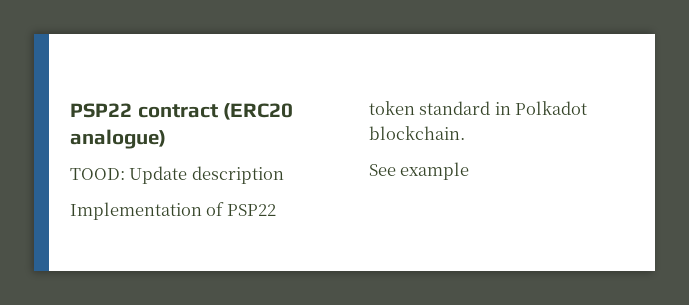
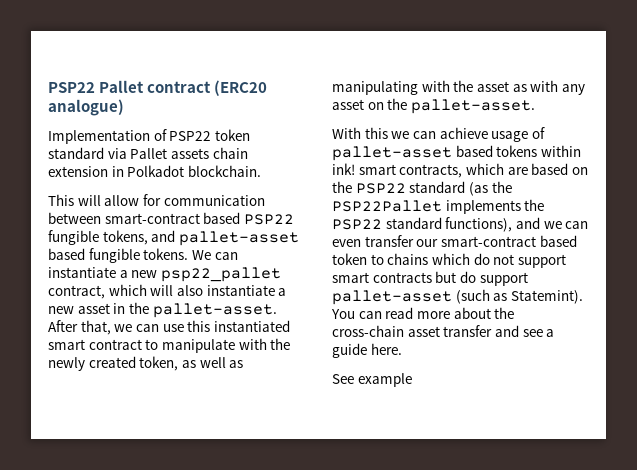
- PSP22 contract (ERC20 analogue)
+ PSP22 Pallet contract (ERC20 analogue)
- TOOD: Update description
- Implementation of PSP22 token standard in Polkadot blockchain.
+ Implementation of PSP22 token standard via Pallet assets chain extension in Polkadot blockchain.
+ This will allow for communication between smart-contract based PSP22 fungible tokens, and pallet-asset based fungible tokens. We can instantiate a new psp22_pallet contract, which will also instantiate a new asset in the pallet-asset. After that, we can use this instantiated smart contract to manipulate with the newly created token, as well as manipulating with the asset as with any asset on the pallet-asset.
+ With this we can achieve usage of pallet-asset based tokens within ink! smart contracts, which are based on the PSP22 standard (as the PSP22Pallet implements the PSP22 standard functions), and we can even transfer our smart-contract based token to chains which do not support smart contracts but do support pallet-asset (such as Statemint). You can read more about the cross-chain asset transfer and see a guide here.

